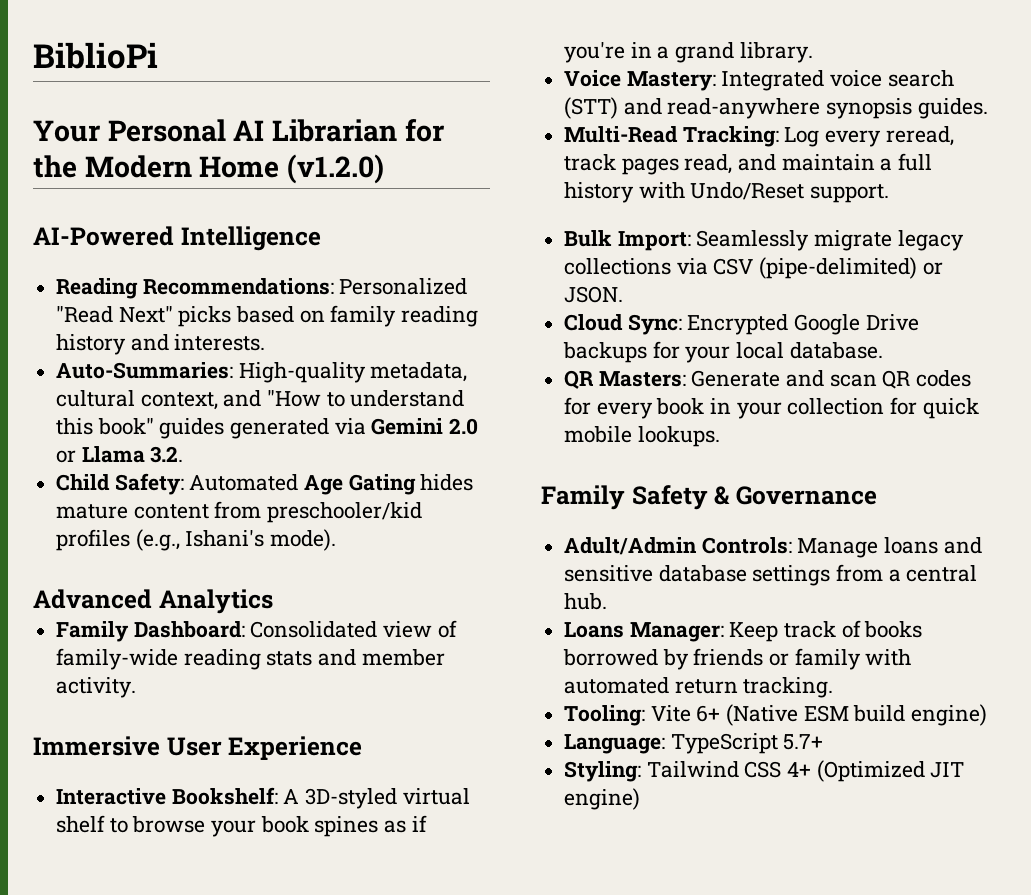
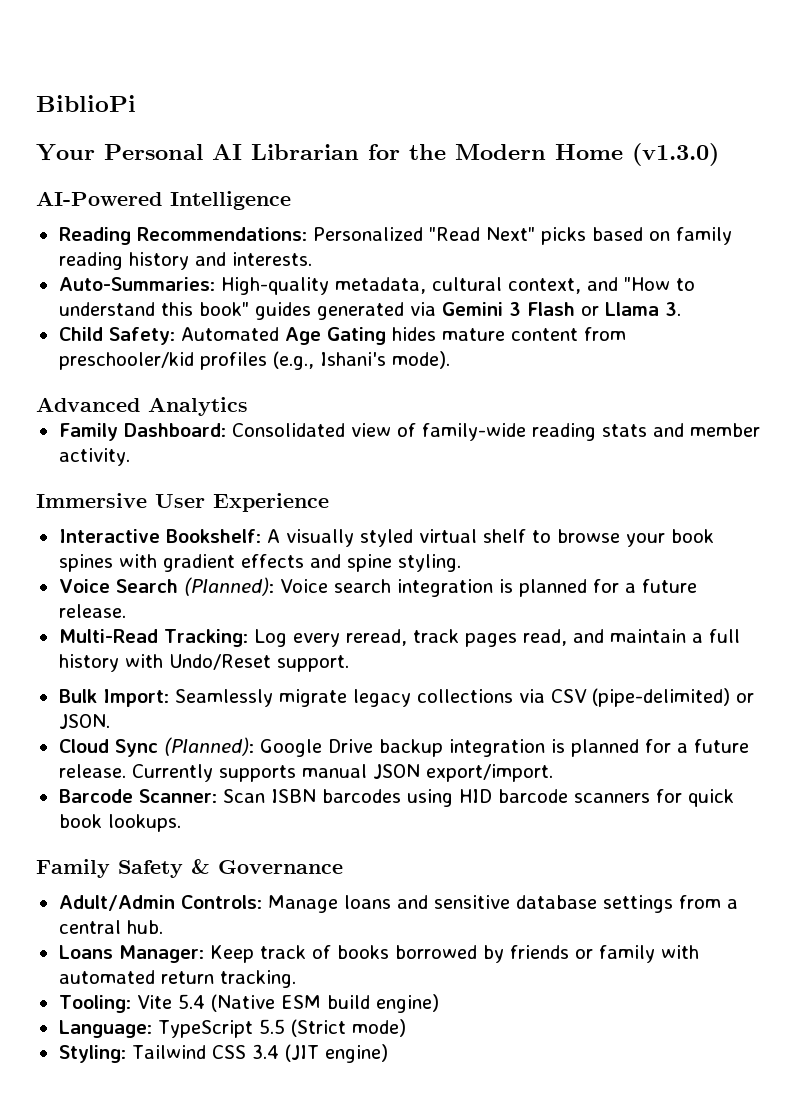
- Your Personal AI Librarian for the Modern Home (v1.2.0)
+ Your Personal AI Librarian for the Modern Home (v1.3.0)
- Auto-Summaries: High-quality metadata, cultural context, and "How to understand this book" guides generated via Gemini 2.0 or Llama 3.2.
+ Auto-Summaries: High-quality metadata, cultural context, and "How to understand this book" guides generated via Gemini 3 Flash or Llama 3.
- Interactive Bookshelf: A 3D-styled virtual shelf to browse your book spines as if you're in a grand library.
- Voice Mastery: Integrated voice search (STT) and read-anywhere synopsis guides.
+ Interactive Bookshelf: A visually styled virtual shelf to browse your book spines with gradient effects and spine styling.
+ Voice Search (Planned): Voice search integration is planned for a future release.
- Cloud Sync: Encrypted Google Drive backups for your local database.
- QR Masters: Generate and scan QR codes for every book in your collection for quick mobile lookups.
+ Cloud Sync (Planned): Google Drive backup integration is planned for a future release. Currently supports manual JSON export/import.
+ Barcode Scanner: Scan ISBN barcodes using HID barcode scanners for quick book lookups.
- Tooling: Vite 6+ (Native ESM build engine)
+ Tooling: Vite 5.4 (Native ESM build engine)
- Language: TypeScript 5.7+
+ Language: TypeScript 5.5 (Strict mode)
- Styling: Tailwind CSS 4+ (Optimized JIT engine)
+ Styling: Tailwind CSS 3.4 (JIT engine)

